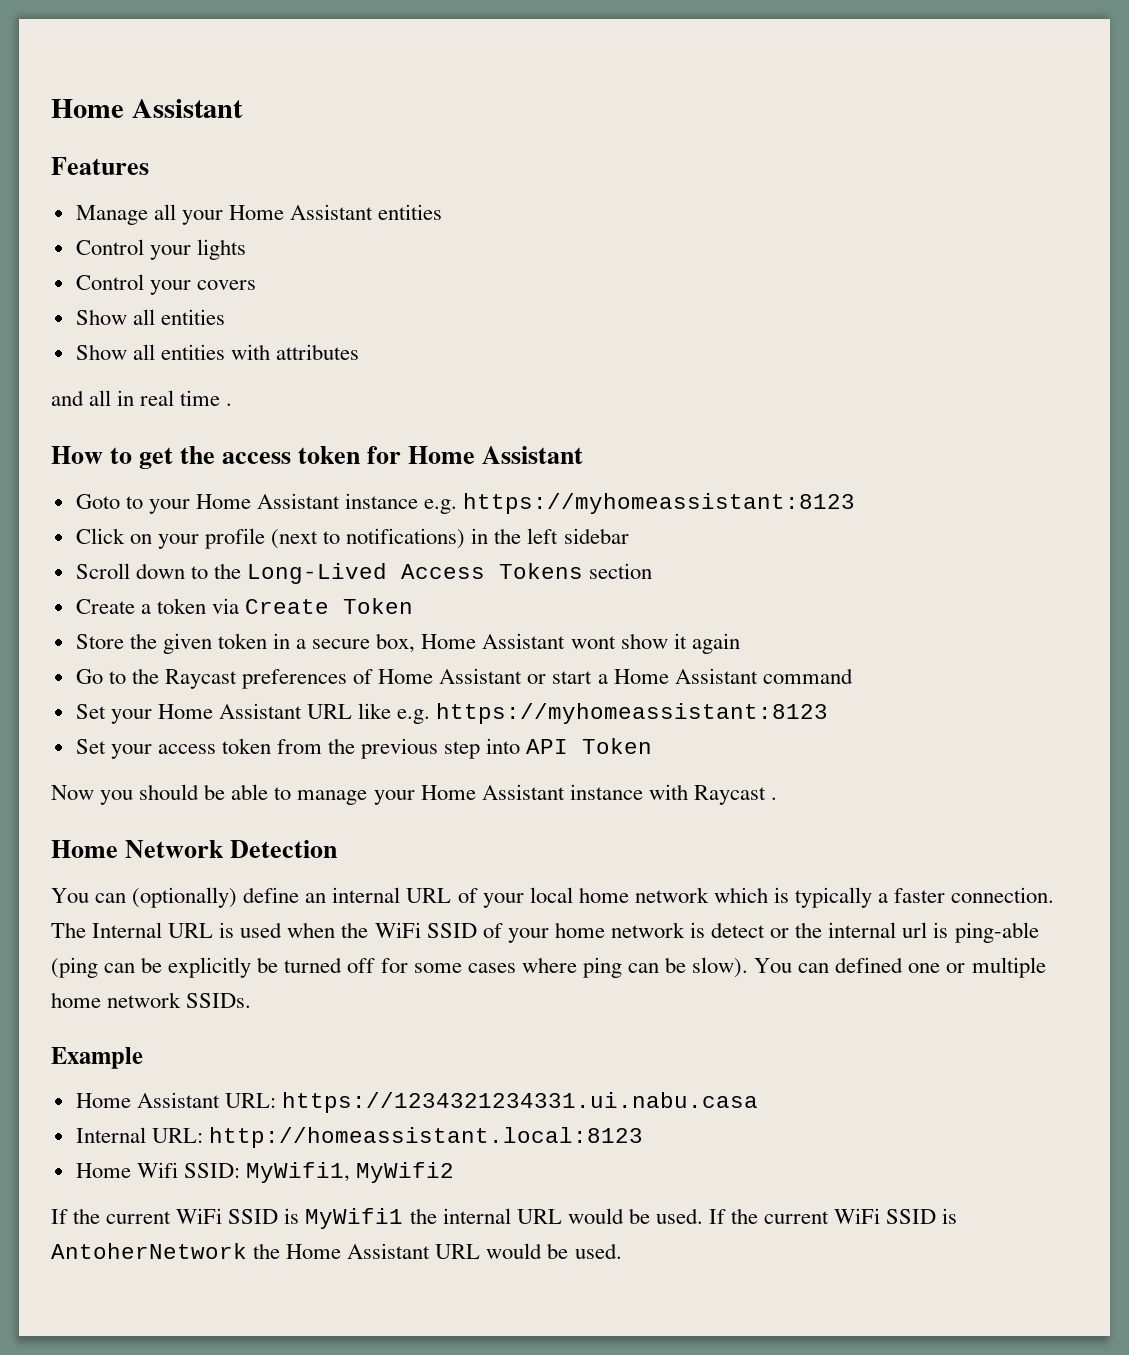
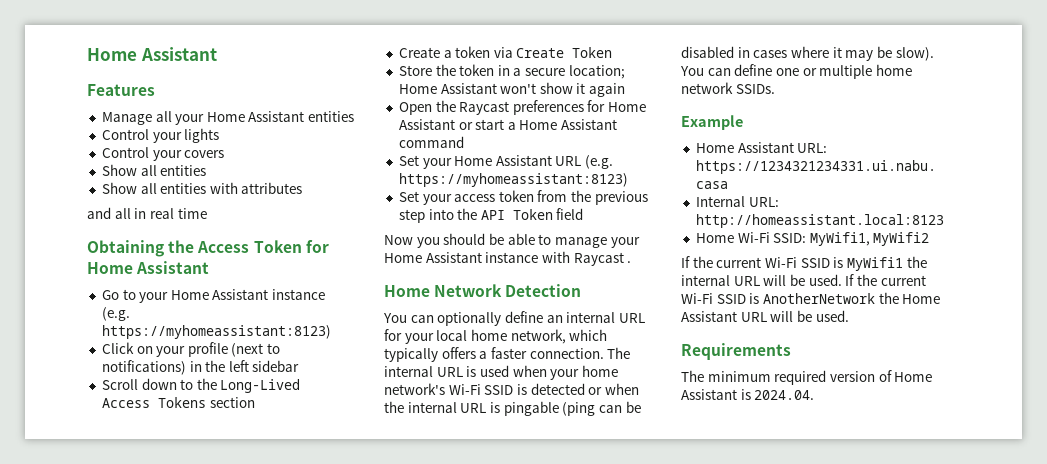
- and all in real time .
- How to get the access token for Home Assistant
+ and all in real time
+ Obtaining the Access Token for Home Assistant
- Goto to your Home Assistant instance e.g. https://myhomeassistant:8123
+ Go to your Home Assistant instance (e.g. https://myhomeassistant:8123)
- Store the given token in a secure box, Home Assistant wont show it again
+ Store the token in a secure location; Home Assistant won't show it again
- Go to the Raycast preferences of Home Assistant or start a Home Assistant command
+ Open the Raycast preferences for Home Assistant or start a Home Assistant command
- Set your Home Assistant URL like e.g. https://myhomeassistant:8123
+ Set your Home Assistant URL (e.g. https://myhomeassistant:8123)
- Set your access token from the previous step into API Token
+ Set your access token from the previous step into the API Token field
- You can (optionally) define an internal URL of your local home network which is typically a faster connection.
+ You can optionally define an internal URL for your local home network, which typically offers a faster connection.
- The Internal URL is used when the WiFi SSID of your home network is detect or the internal url is ping-able (ping can be explicitly be turned off for some cases where ping can be slow).
+ The internal URL is used when your home network's Wi-Fi SSID is detected or when the internal URL is pingable (ping can be disabled in cases where it may be slow).
- You can defined one or multiple home network SSIDs.
+ You can define one or multiple home network SSIDs.
- Home Wifi SSID: MyWifi1, MyWifi2
+ Home Wi-Fi SSID: MyWifi1, MyWifi2
- If the current WiFi SSID is MyWifi1 the internal URL would be used.
+ If the current Wi-Fi SSID is MyWifi1 the internal URL will be used.
- If the current WiFi SSID is AntoherNetwork the Home Assistant URL would be used.
+ If the current Wi-Fi SSID is AnotherNetwork the Home Assistant URL will be used.
+ Requirements
+ The minimum required version of Home Assistant is 2024.04.

